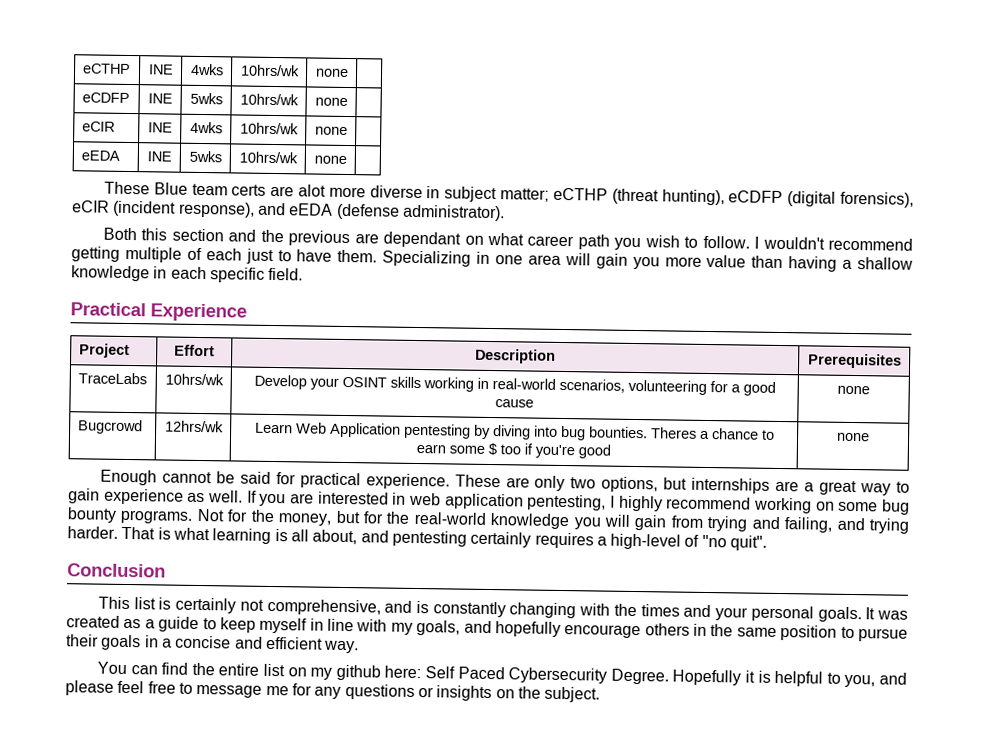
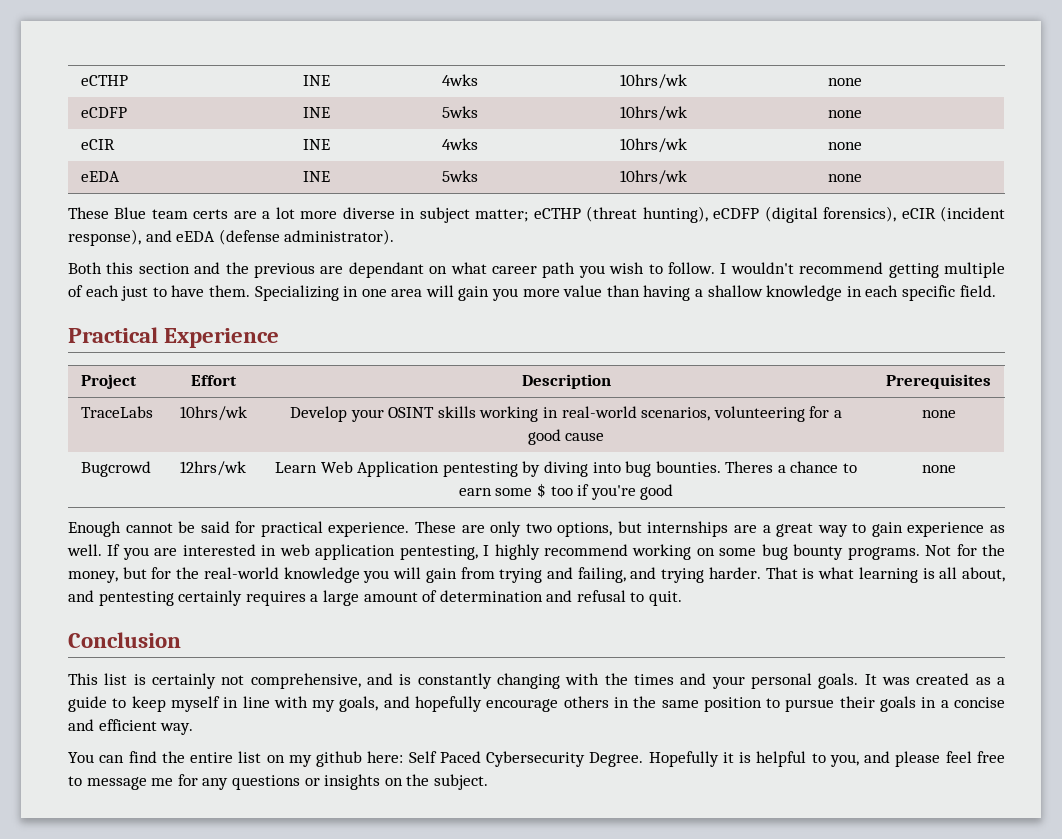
- These Blue team certs are alot more diverse in subject matter; eCTHP (threat hunting), eCDFP (digital forensics), eCIR (incident response), and eEDA (defense administrator).
+ These Blue team certs are a lot more diverse in subject matter; eCTHP (threat hunting), eCDFP (digital forensics), eCIR (incident response), and eEDA (defense administrator).
- That is what learning is all about, and pentesting certainly requires a high-level of "no quit".
+ That is what learning is all about, and pentesting certainly requires a large amount of determination and refusal to quit.

